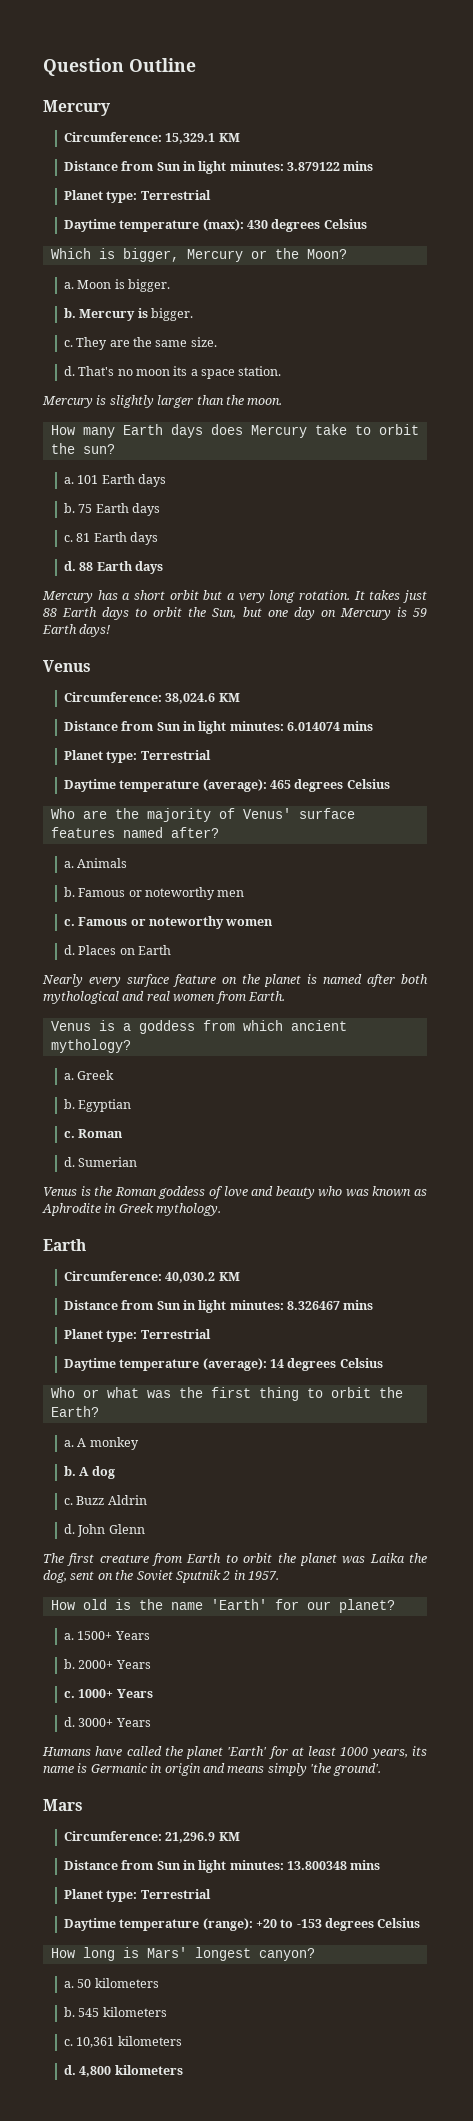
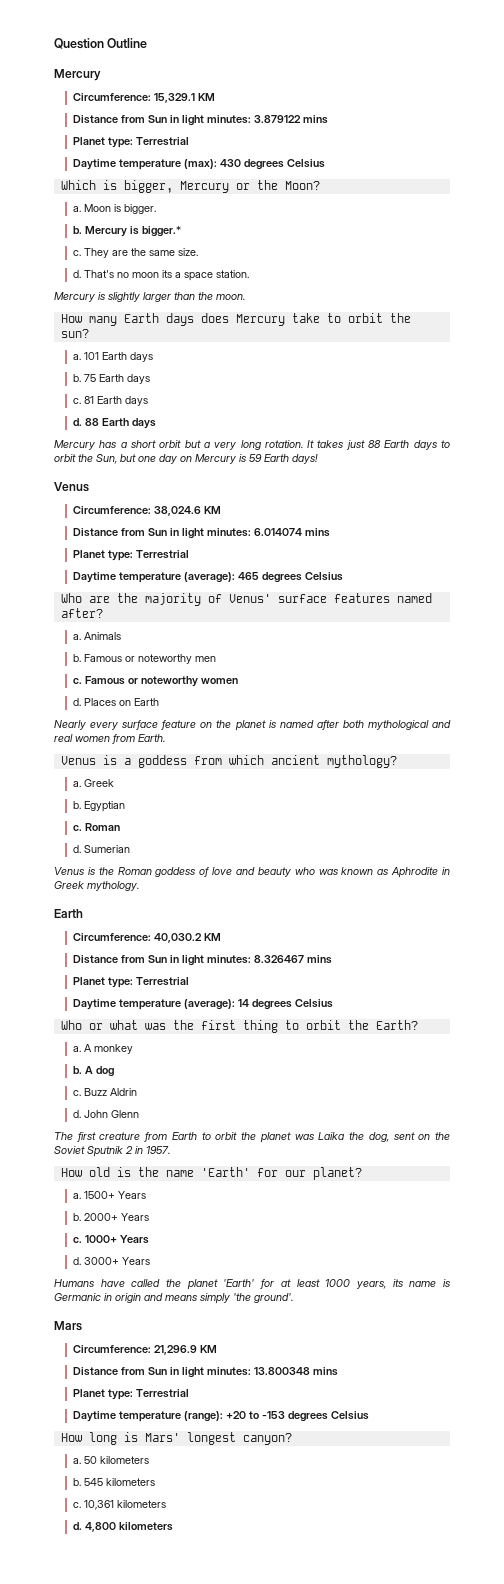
- Mercury is bigger.
+ Mercury is bigger.*

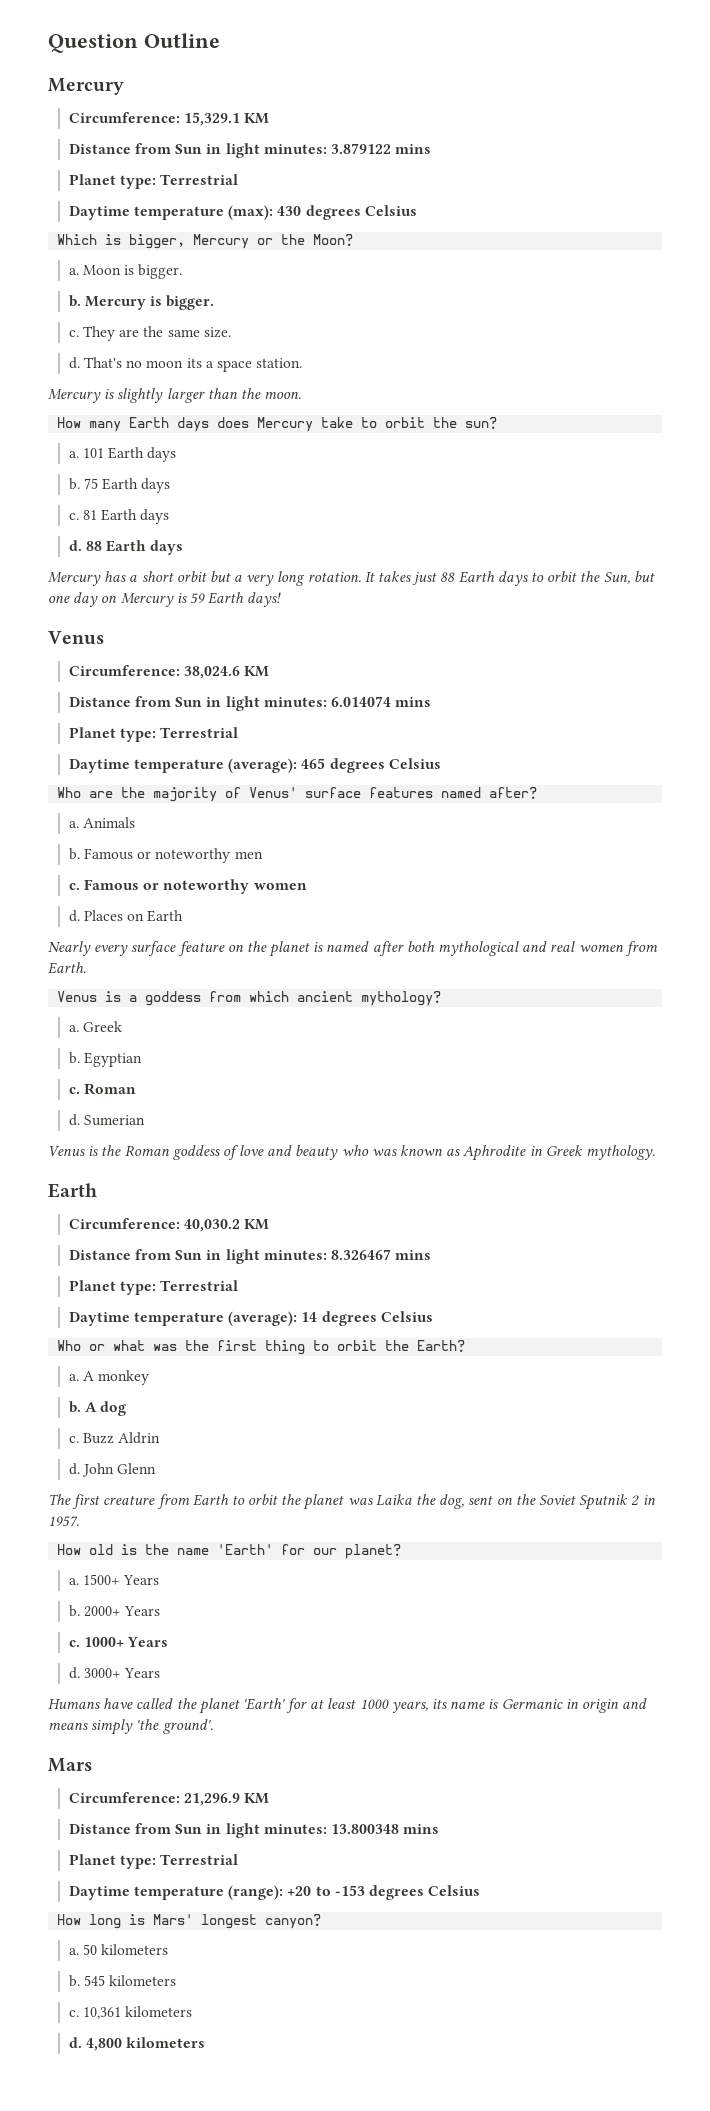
- Mercury is bigger.*
+ Mercury is bigger.

